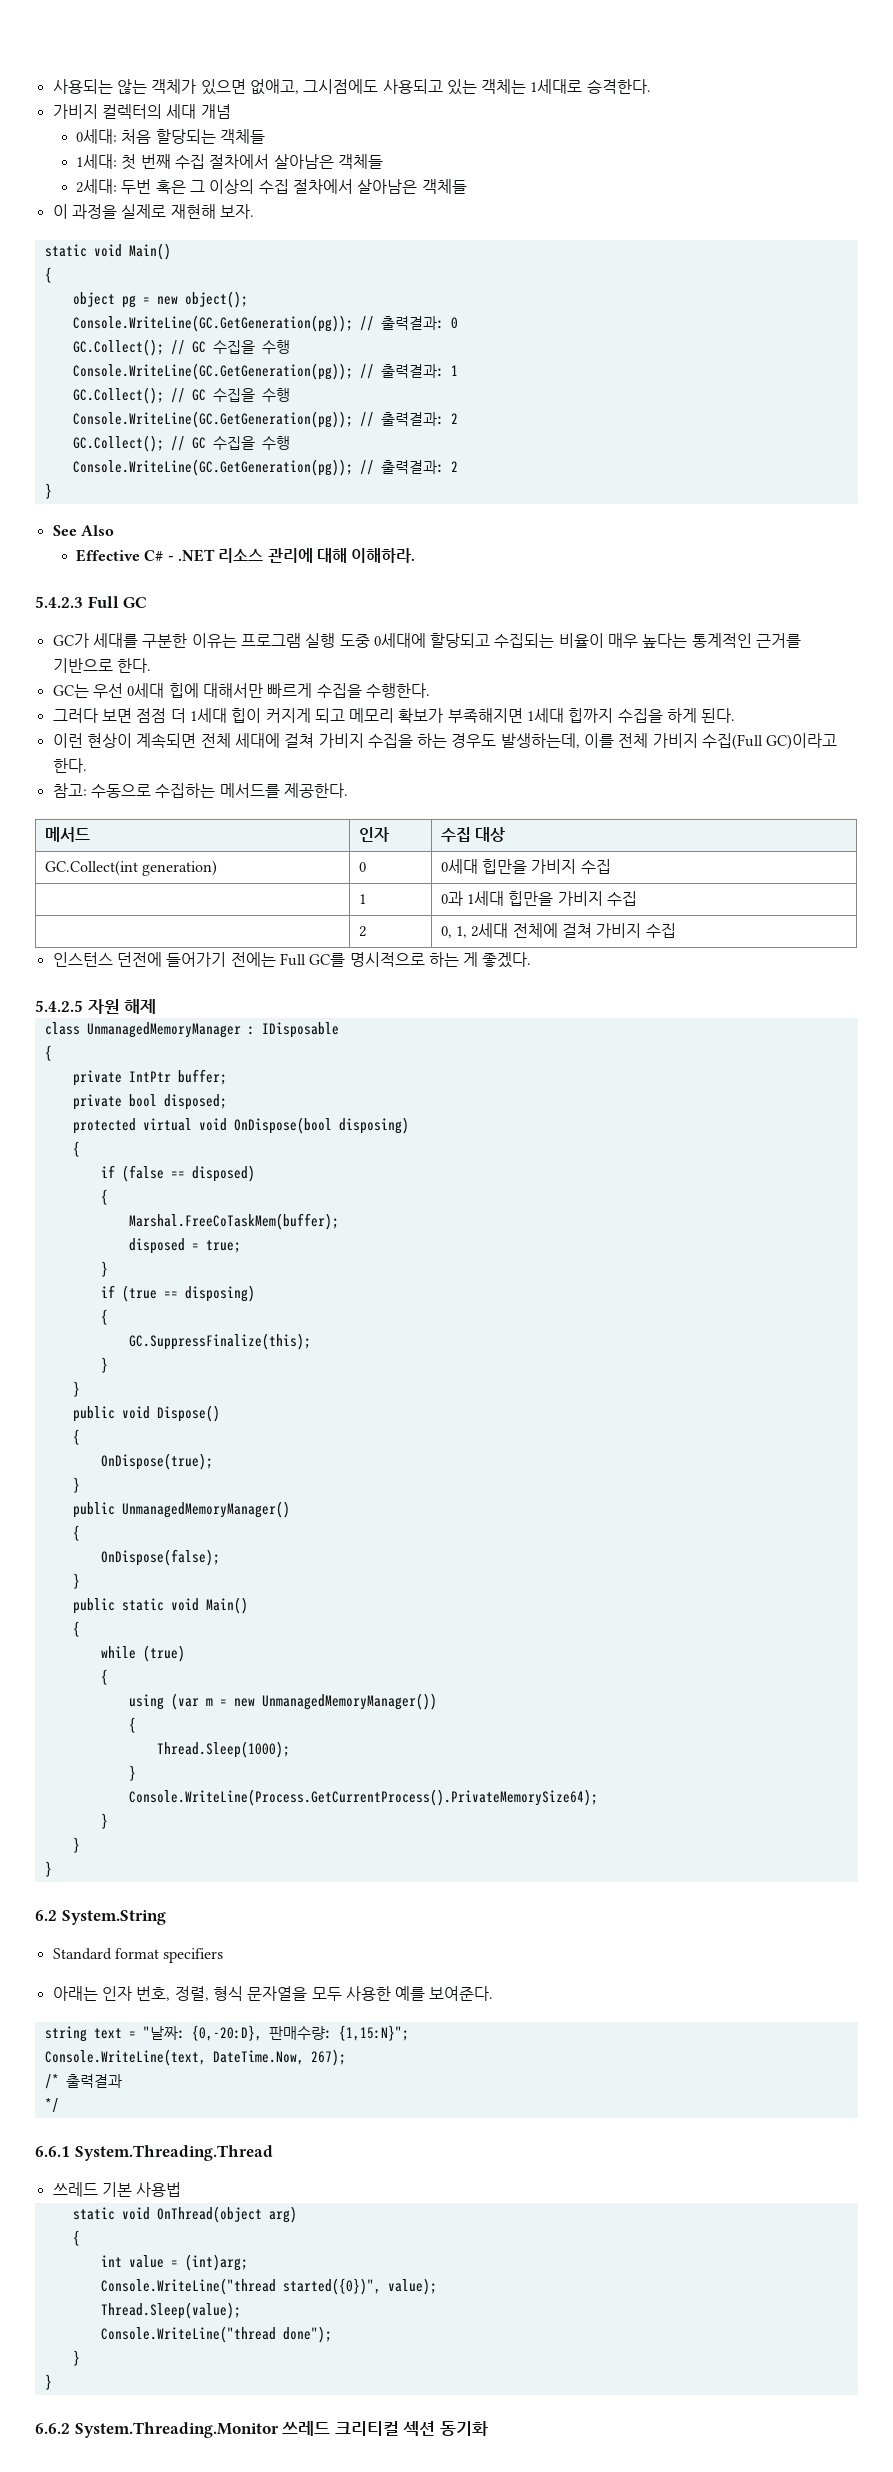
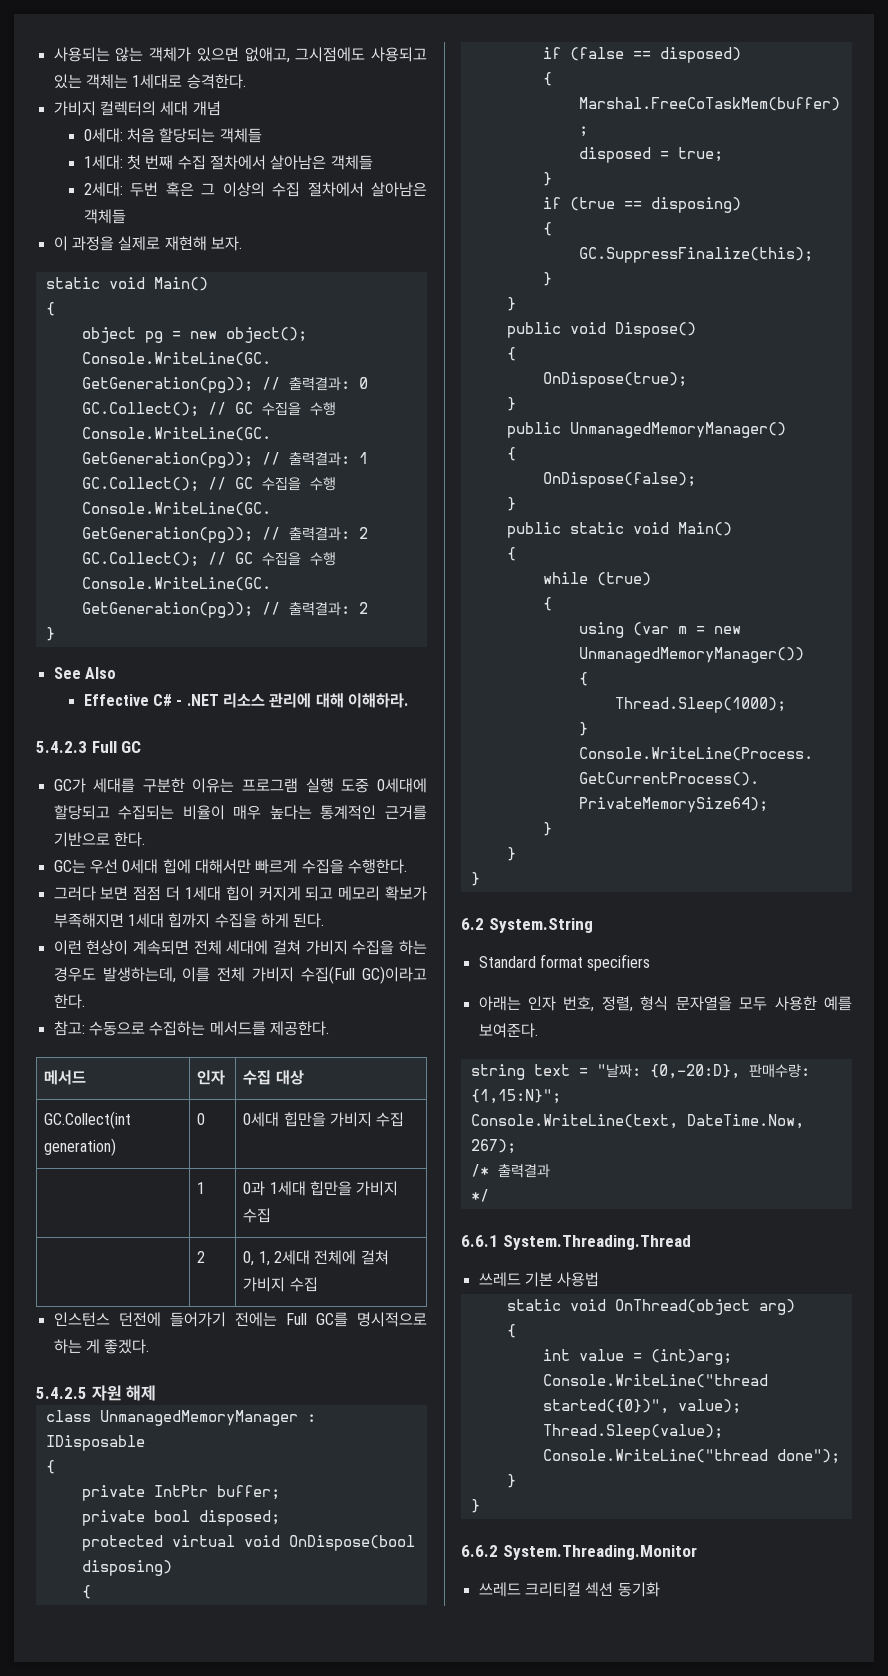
- 6.6.2 System.Threading.Monitor 쓰레드 크리티컬 섹션 동기화
+ 6.6.2 System.Threading.Monitor
+ 쓰레드 크리티컬 섹션 동기화

